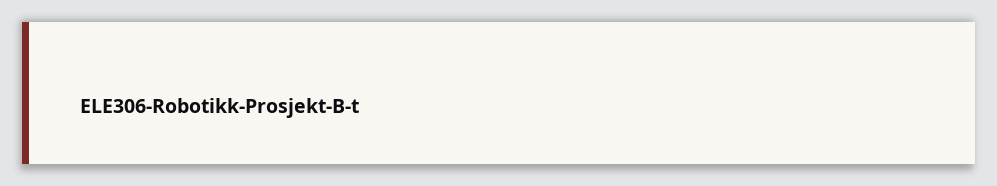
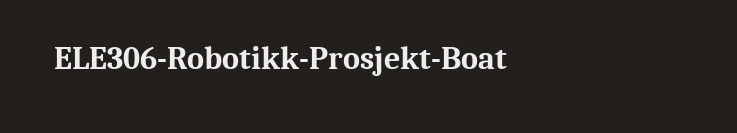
- ELE306-Robotikk-Prosjekt-B-t
+ ELE306-Robotikk-Prosjekt-Boat

